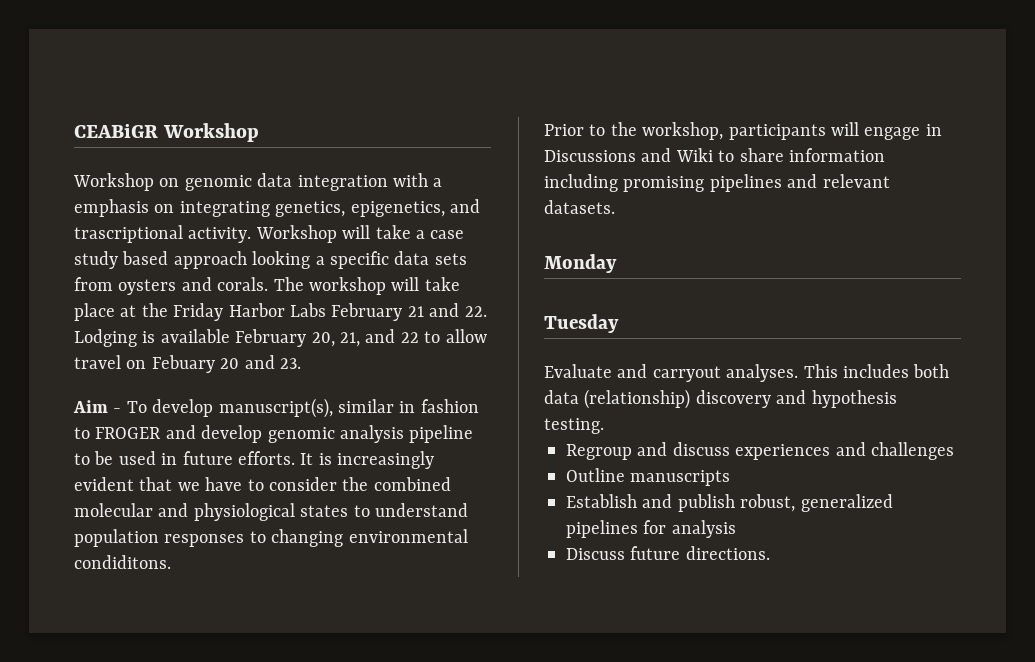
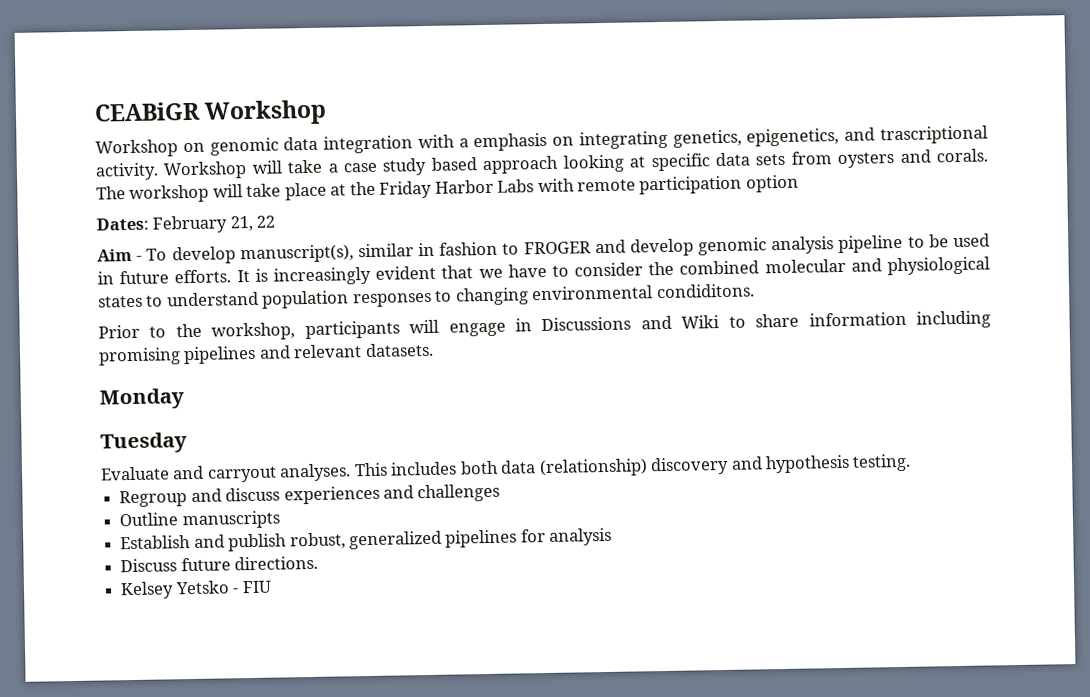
- Workshop will take a case study based approach looking a specific data sets from oysters and corals.
+ Workshop will take a case study based approach looking at specific data sets from oysters and corals.
- The workshop will take place at the Friday Harbor Labs February 21 and 22. Lodging is available February 20, 21, and 22 to allow travel on Febuary 20 and 23.
+ The workshop will take place at the Friday Harbor Labs with remote participation option
+ Dates: February 21, 22
+ Kelsey Yetsko - FIU

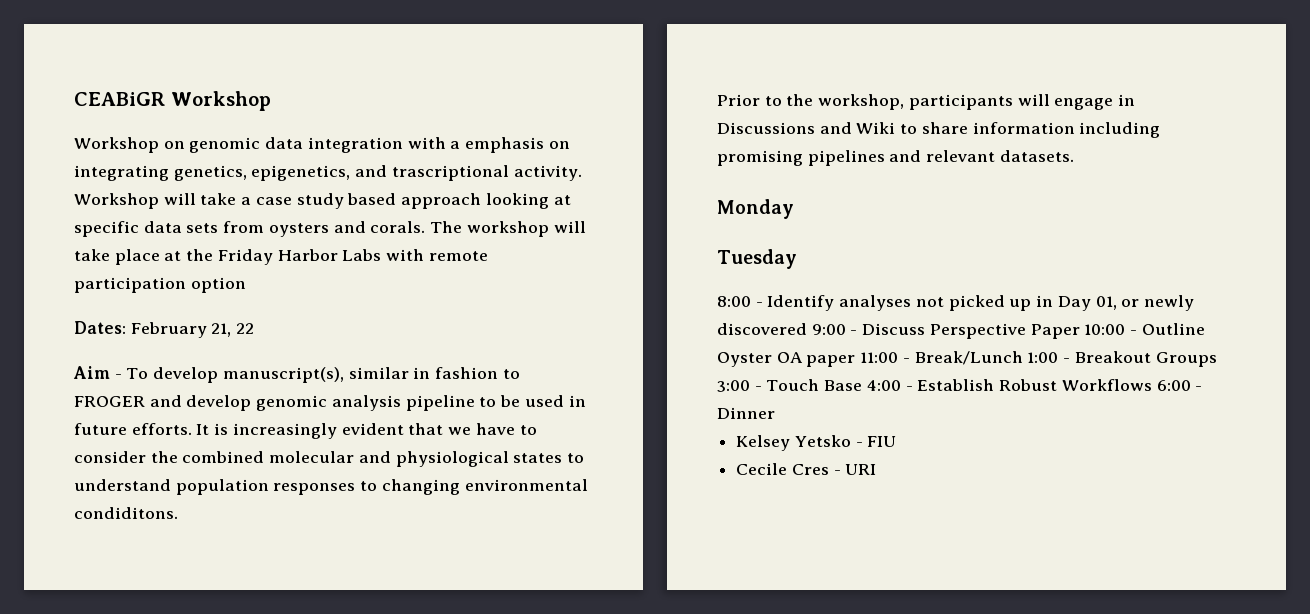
- Evaluate and carryout analyses. This includes both data (relationship) discovery and hypothesis testing.
- Regroup and discuss experiences and challenges
- Outline manuscripts
- Establish and publish robust, generalized pipelines for analysis
- Discuss future directions.
+ 8:00 - Identify analyses not picked up in Day 01, or newly discovered 9:00 - Discuss Perspective Paper 10:00 - Outline Oyster OA paper 11:00 - Break/Lunch 1:00 - Breakout Groups 3:00 - Touch Base 4:00 - Establish Robust Workflows 6:00 - Dinner
+ Cecile Cres - URI

